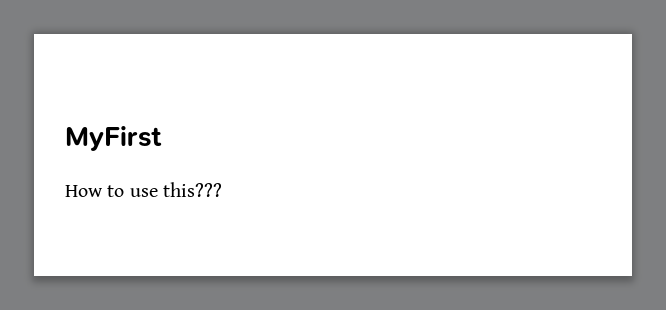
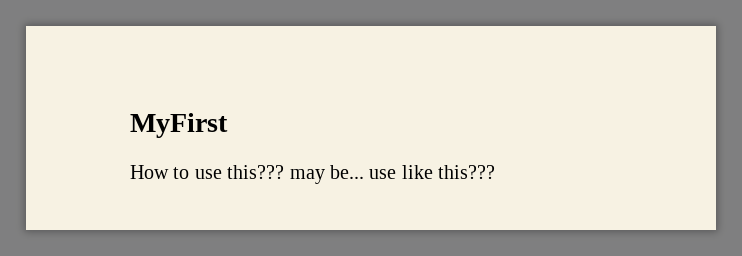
- How to use this???
+ How to use this??? may be... use like this???

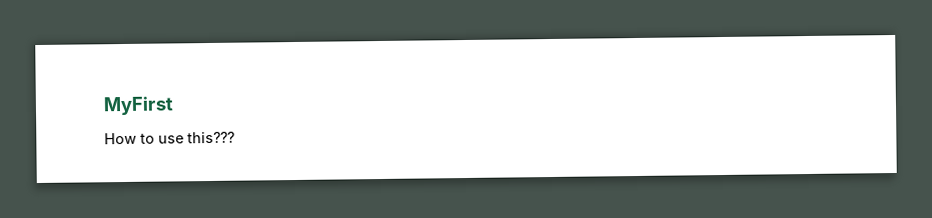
- How to use this??? may be... use like this???
+ How to use this???

